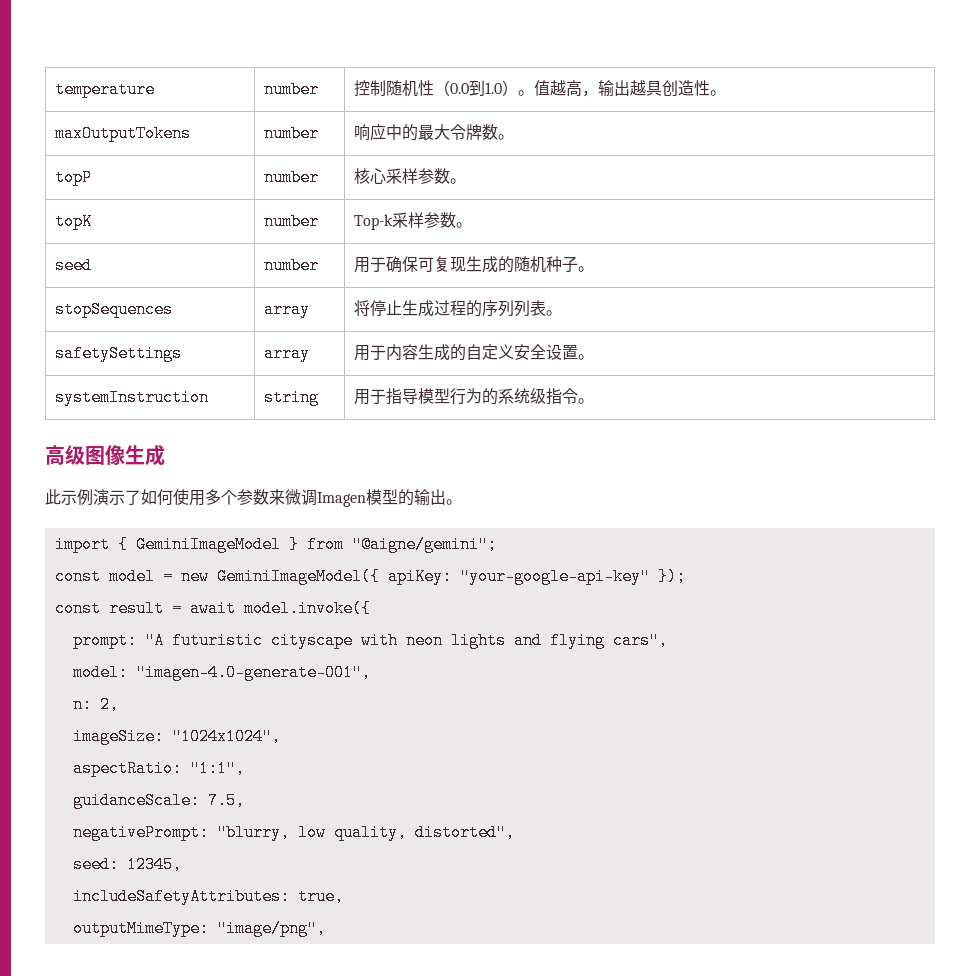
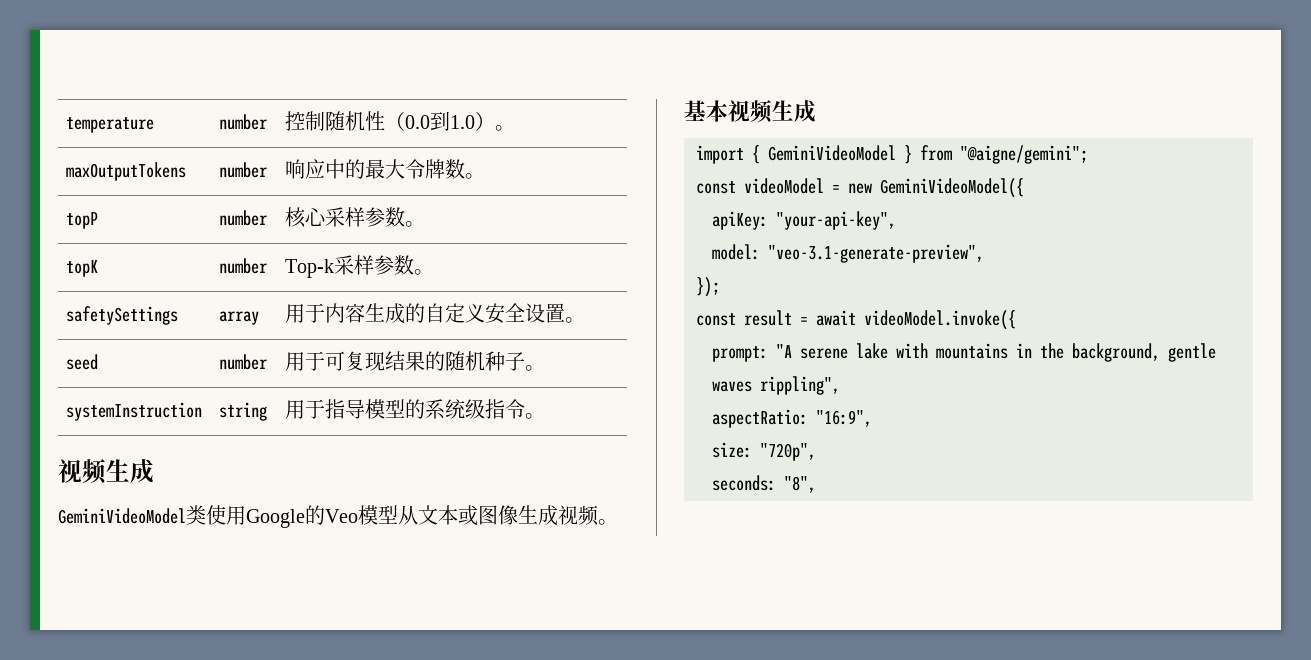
- temperature | number | 控制随机性（0.0到1.0）。值越高，输出越具创造性。
+ temperature | number | 控制随机性（0.0到1.0）。
- seed | number | 用于确保可复现生成的随机种子。
- stopSequences | array | 将停止生成过程的序列列表。
+ seed | number | 用于可复现结果的随机种子。
- systemInstruction | string | 用于指导模型行为的系统级指令。
- 高级图像生成
- 此示例演示了如何使用多个参数来微调Imagen模型的输出。
+ systemInstruction | string | 用于指导模型的系统级指令。
+ 视频生成
+ GeminiVideoModel类使用Google的Veo模型从文本或图像生成视频。
+ 基本视频生成
- import { GeminiImageModel } from "@aigne/gemini";
+ import { GeminiVideoModel } from "@aigne/gemini";
- const model = new GeminiImageModel({ apiKey: "your-google-api-key" });
+ const videoModel = new GeminiVideoModel({
+ apiKey: "your-api-key",
+ model: "veo-3.1-generate-preview",
+ });
- const result = await model.invoke({
+ const result = await videoModel.invoke({
- prompt: "A futuristic cityscape with neon lights and flying cars",
- model: "imagen-4.0-generate-001",
- n: 2,
- imageSize: "1024x1024",
- aspectRatio: "1:1",
- guidanceScale: 7.5,
- negativePrompt: "blurry, low quality, distorted",
- seed: 12345,
- includeSafetyAttributes: true,
- outputMimeType: "image/png",
+ prompt: "A serene lake with mountains in the background, gentle waves rippling",
+ aspectRatio: "16:9",
+ size: "720p",
+ seconds: "8",

